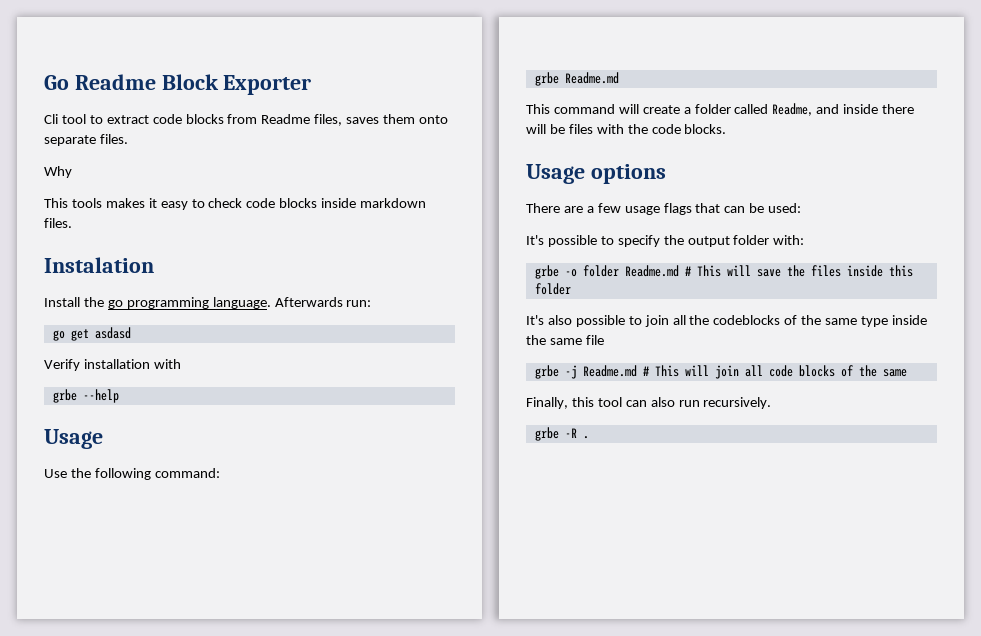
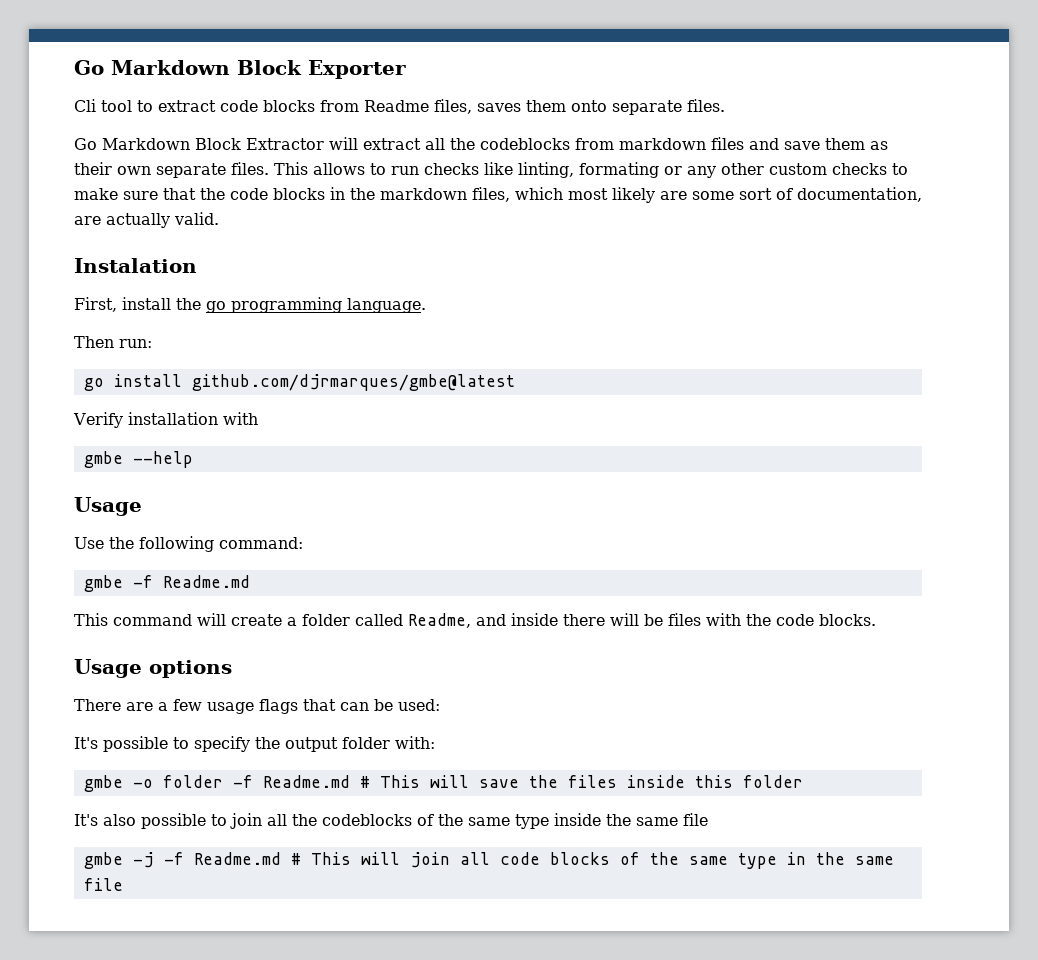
- Go Readme Block Exporter
+ Go Markdown Block Exporter
- Why
- This tools makes it easy to check code blocks inside markdown files.
+ Go Markdown Block Extractor will extract all the codeblocks from markdown files and save them as their own separate files. This allows to run checks like linting, formating or any other custom checks to make sure that the code blocks in the markdown files, which most likely are some sort of documentation, are actually valid.
- Install the go programming language. Afterwards run:
+ First, install the go programming language.
+ Then run:
- go get asdasd
+ go install github.com/djrmarques/gmbe@latest
- grbe --help
+ gmbe --help
- grbe Readme.md
+ gmbe -f Readme.md
- grbe -o folder Readme.md # This will save the files inside this folder
+ gmbe -o folder -f Readme.md # This will save the files inside this folder
- grbe -j Readme.md # This will join all code blocks of the same
- Finally, this tool can also run recursively.
- grbe -R .
+ gmbe -j -f Readme.md # This will join all code blocks of the same type in the same file

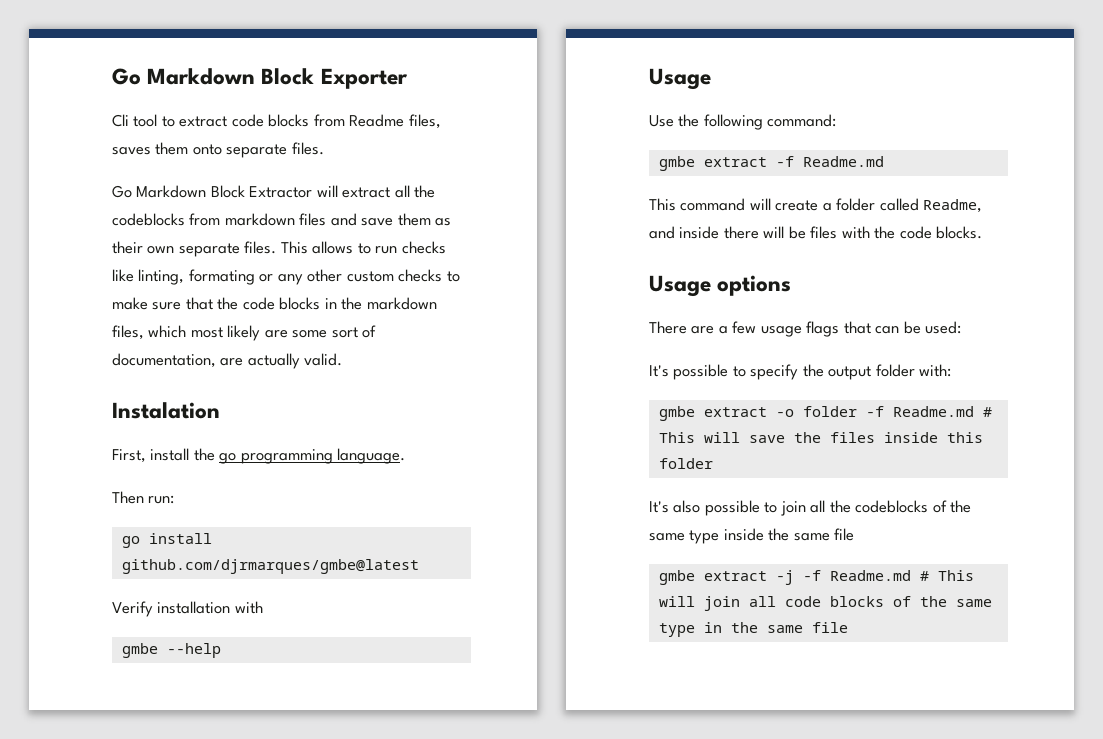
- gmbe -f Readme.md
+ gmbe extract -f Readme.md
- gmbe -o folder -f Readme.md # This will save the files inside this folder
+ gmbe extract -o folder -f Readme.md # This will save the files inside this folder
- gmbe -j -f Readme.md # This will join all code blocks of the same type in the same file
+ gmbe extract -j -f Readme.md # This will join all code blocks of the same type in the same file

